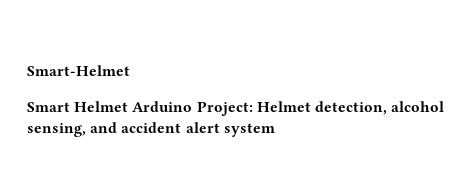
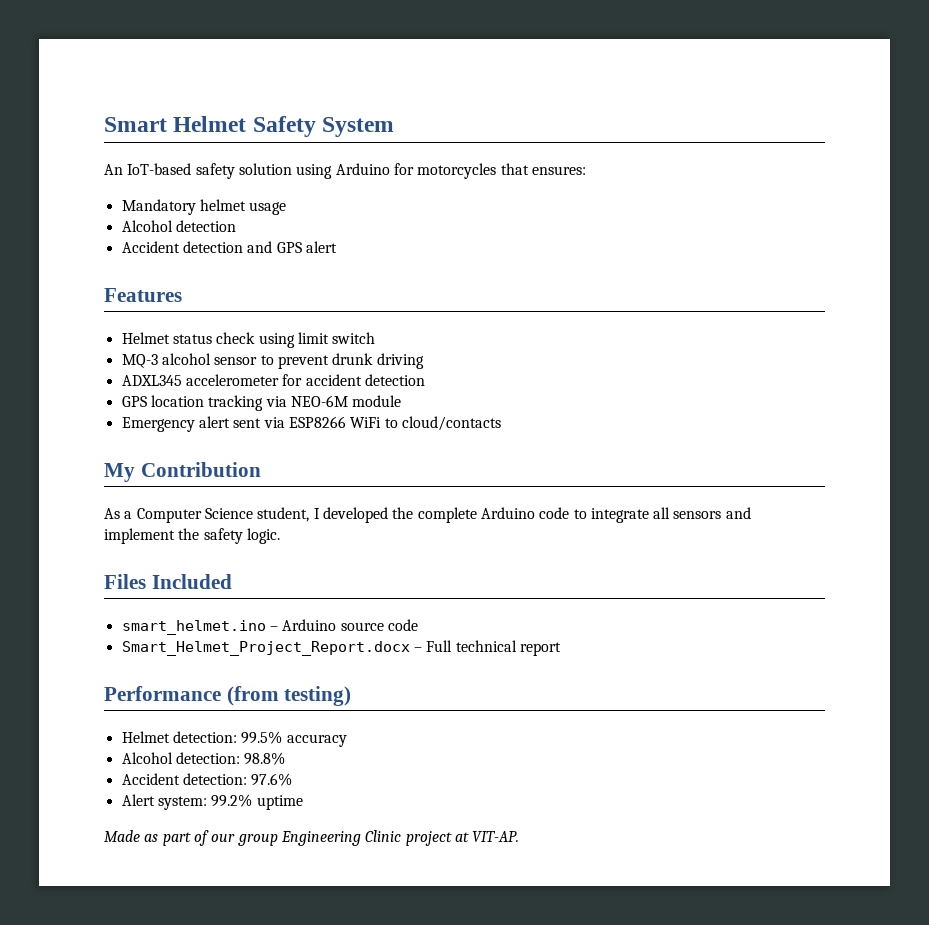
- Smart-Helmet
- Smart Helmet Arduino Project: Helmet detection, alcohol sensing, and accident alert system
+ Smart Helmet Safety System
+ An IoT-based safety solution using Arduino for motorcycles that ensures:
+ Mandatory helmet usage
+ Alcohol detection
+ Accident detection and GPS alert
+ Features
+ Helmet status check using limit switch
+ MQ-3 alcohol sensor to prevent drunk driving
+ ADXL345 accelerometer for accident detection
+ GPS location tracking via NEO-6M module
+ Emergency alert sent via ESP8266 WiFi to cloud/contacts
+ My Contribution
+ As a Computer Science student, I developed the complete Arduino code to integrate all sensors and implement the safety logic.
+ Files Included
+ smart_helmet.ino – Arduino source code
+ Smart_Helmet_Project_Report.docx – Full technical report
+ Performance (from testing)
+ Helmet detection: 99.5% accuracy
+ Alcohol detection: 98.8%
+ Accident detection: 97.6%
+ Alert system: 99.2% uptime
+ Made as part of our group Engineering Clinic project at VIT-AP.

